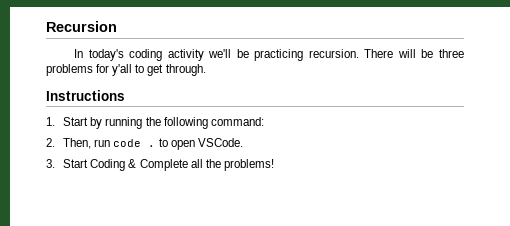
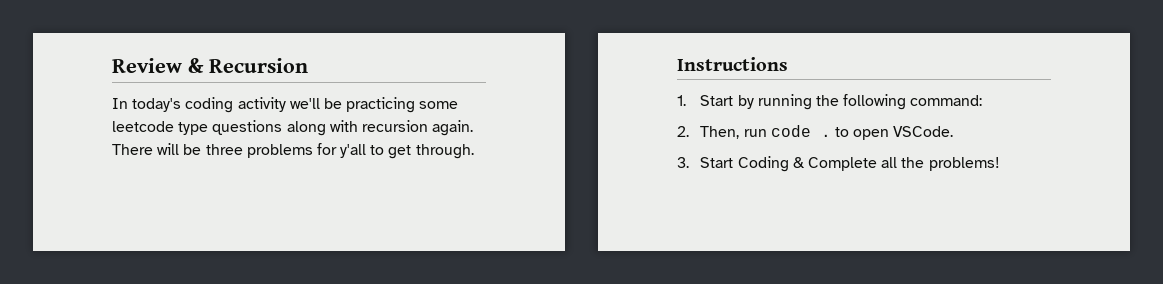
- Recursion
+ Review & Recursion
- In today's coding activity we'll be practicing recursion.
+ In today's coding activity we'll be practicing some leetcode type questions along with recursion again.

